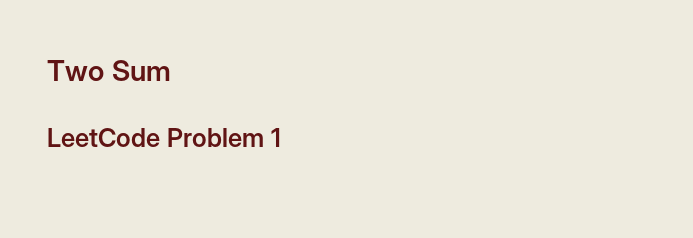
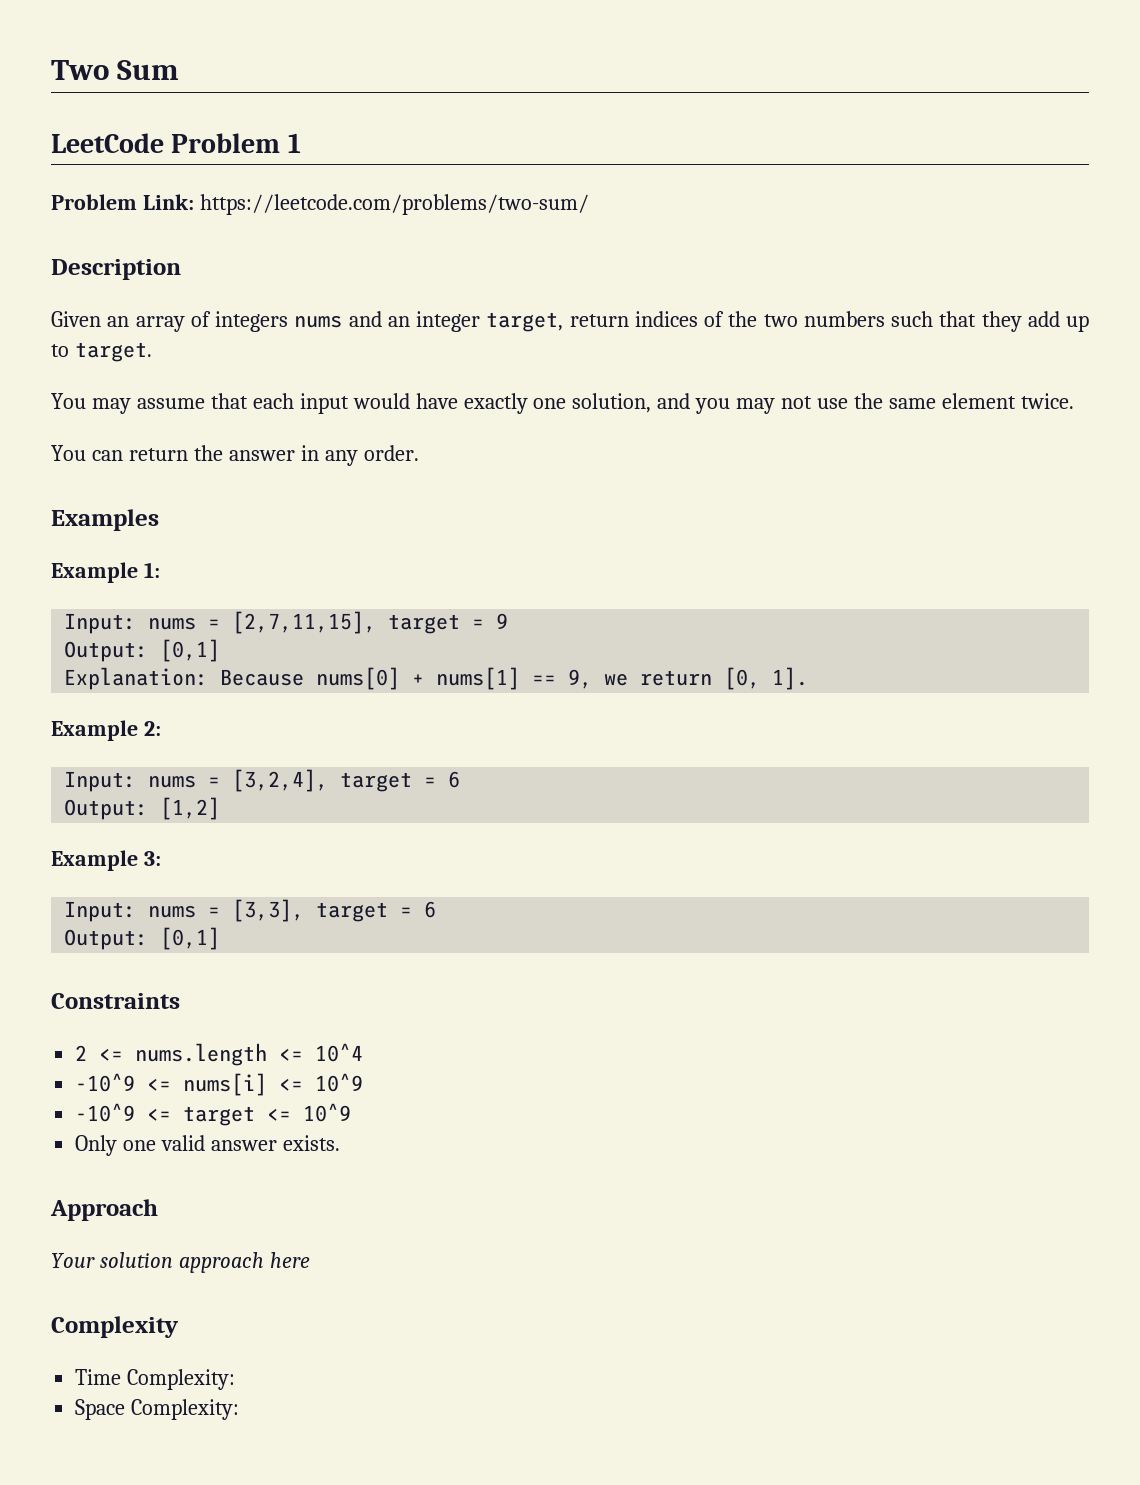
+ Problem Link: https://leetcode.com/problems/two-sum/
+ Description
+ Given an array of integers nums and an integer target, return indices of the two numbers such that they add up to target.
+ You may assume that each input would have exactly one solution, and you may not use the same element twice.
+ You can return the answer in any order.
+ Examples
+ Example 1:
+ Input: nums = [2,7,11,15], target = 9
+ Output: [0,1]
+ Explanation: Because nums[0] + nums[1] == 9, we return [0, 1].
+ Example 2:
+ Input: nums = [3,2,4], target = 6
+ Output: [1,2]
+ Example 3:
+ Input: nums = [3,3], target = 6
+ Output: [0,1]
+ Constraints
+ 2 <= nums.length <= 10^4
+ -10^9 <= nums[i] <= 10^9
+ -10^9 <= target <= 10^9
+ Only one valid answer exists.
+ Approach
+ Your solution approach here
+ Complexity
+ Time Complexity:
+ Space Complexity:

